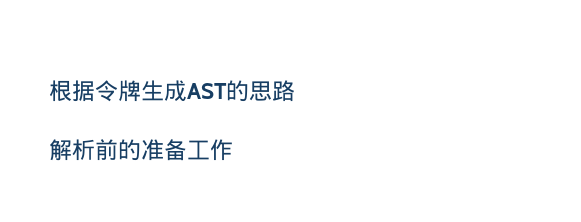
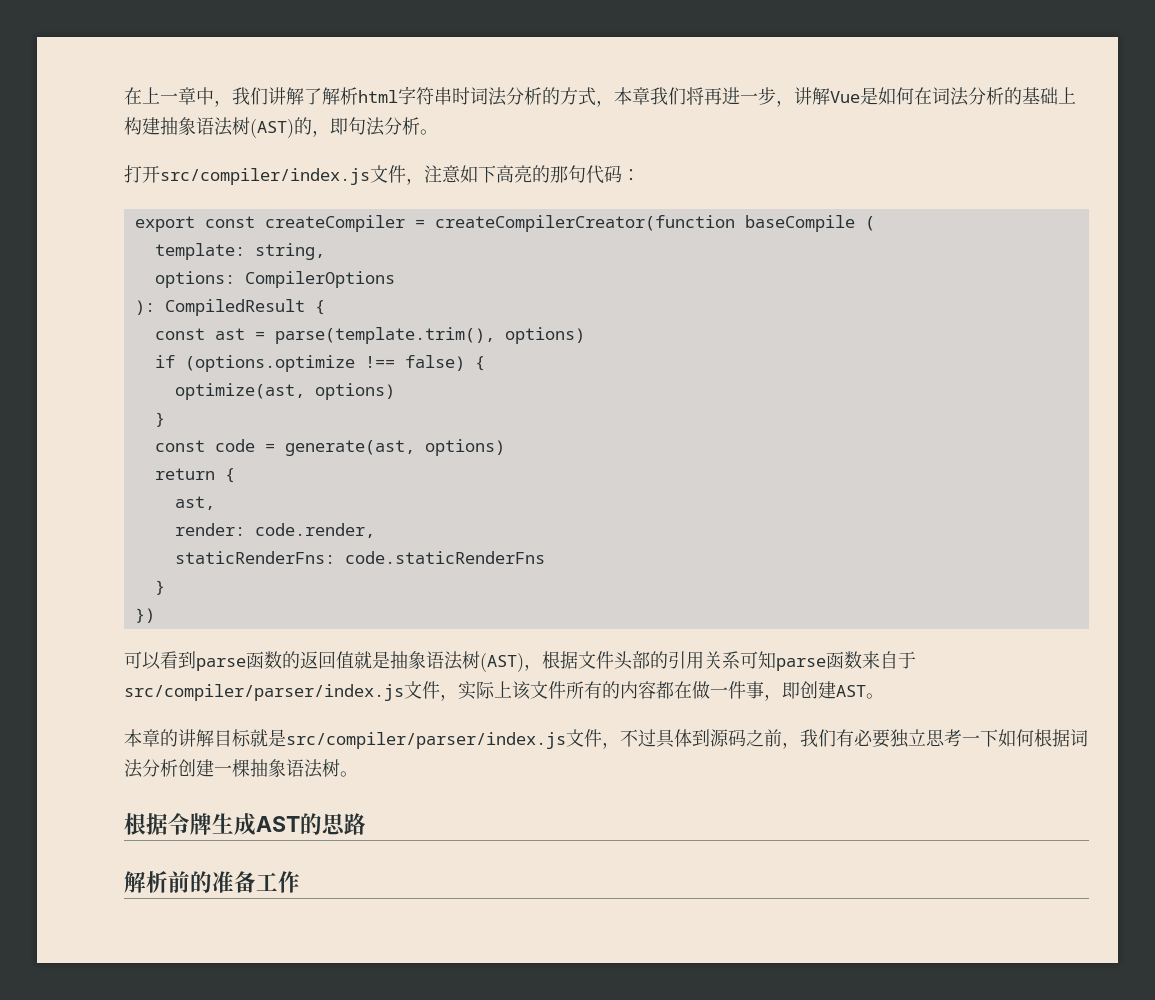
+ 在上一章中，我们讲解了解析html字符串时词法分析的方式，本章我们将再进一步，讲解Vue是如何在词法分析的基础上构建抽象语法树(AST)的，即句法分析。
+ 打开src/compiler/index.js文件，注意如下高亮的那句代码：
+ export const createCompiler = createCompilerCreator(function baseCompile (
+ template: string,
+ options: CompilerOptions
+ ): CompiledResult {
+ const ast = parse(template.trim(), options)
+ if (options.optimize !== false) {
+ optimize(ast, options)
+ }
+ const code = generate(ast, options)
+ return {
+ ast,
+ render: code.render,
+ staticRenderFns: code.staticRenderFns
+ }
+ })
+ 可以看到parse函数的返回值就是抽象语法树(AST)，根据文件头部的引用关系可知parse函数来自于src/compiler/parser/index.js文件，实际上该文件所有的内容都在做一件事，即创建AST。
+ 本章的讲解目标就是src/compiler/parser/index.js文件，不过具体到源码之前，我们有必要独立思考一下如何根据词法分析创建一棵抽象语法树。

